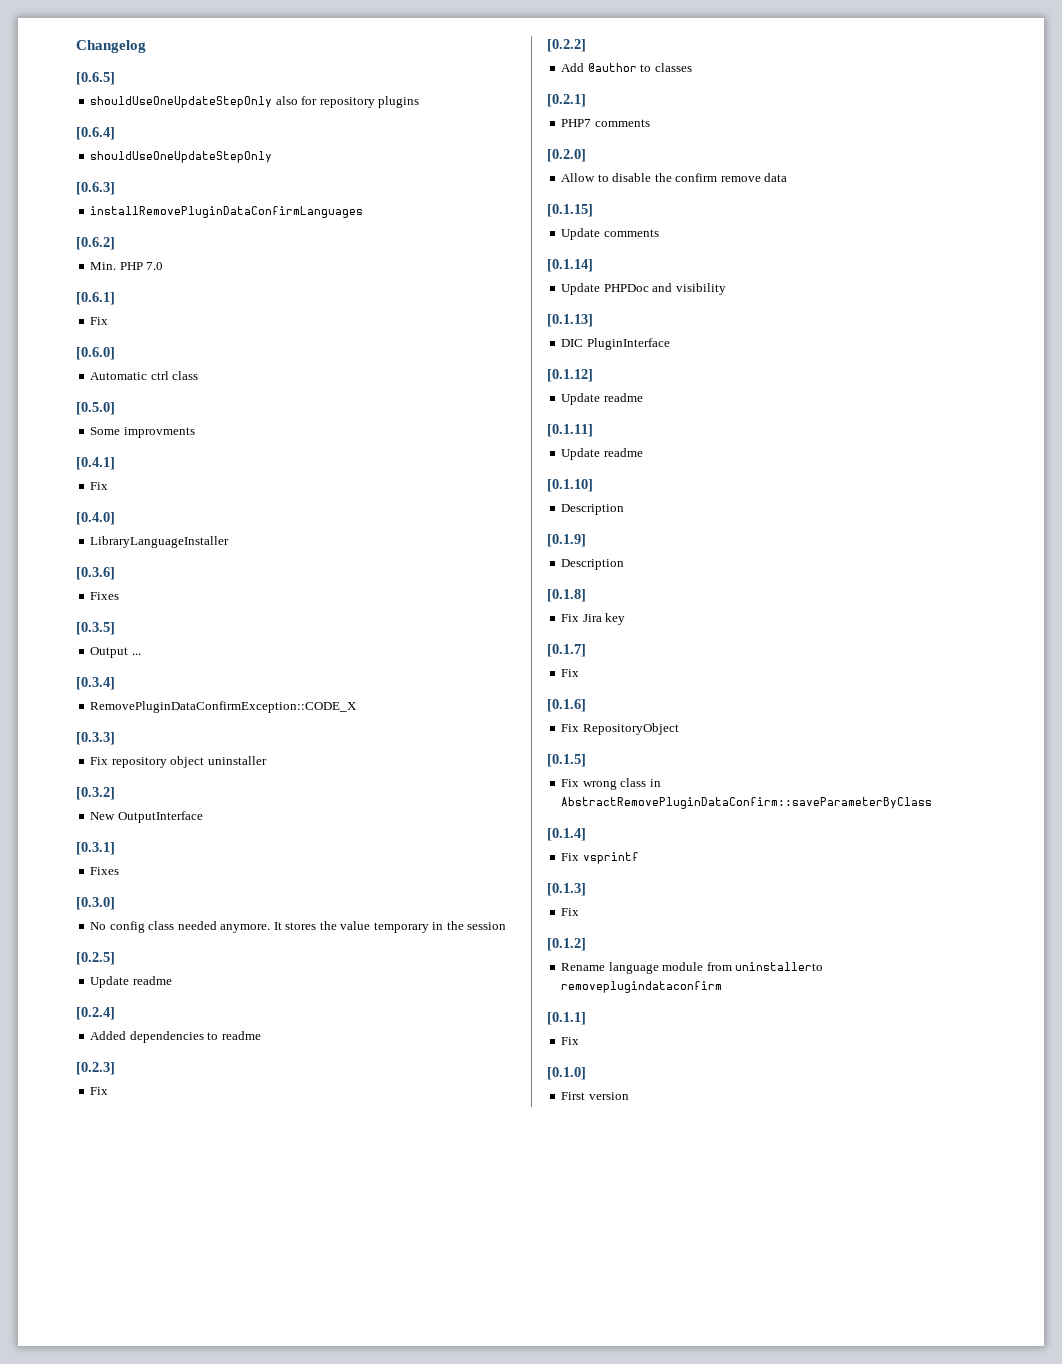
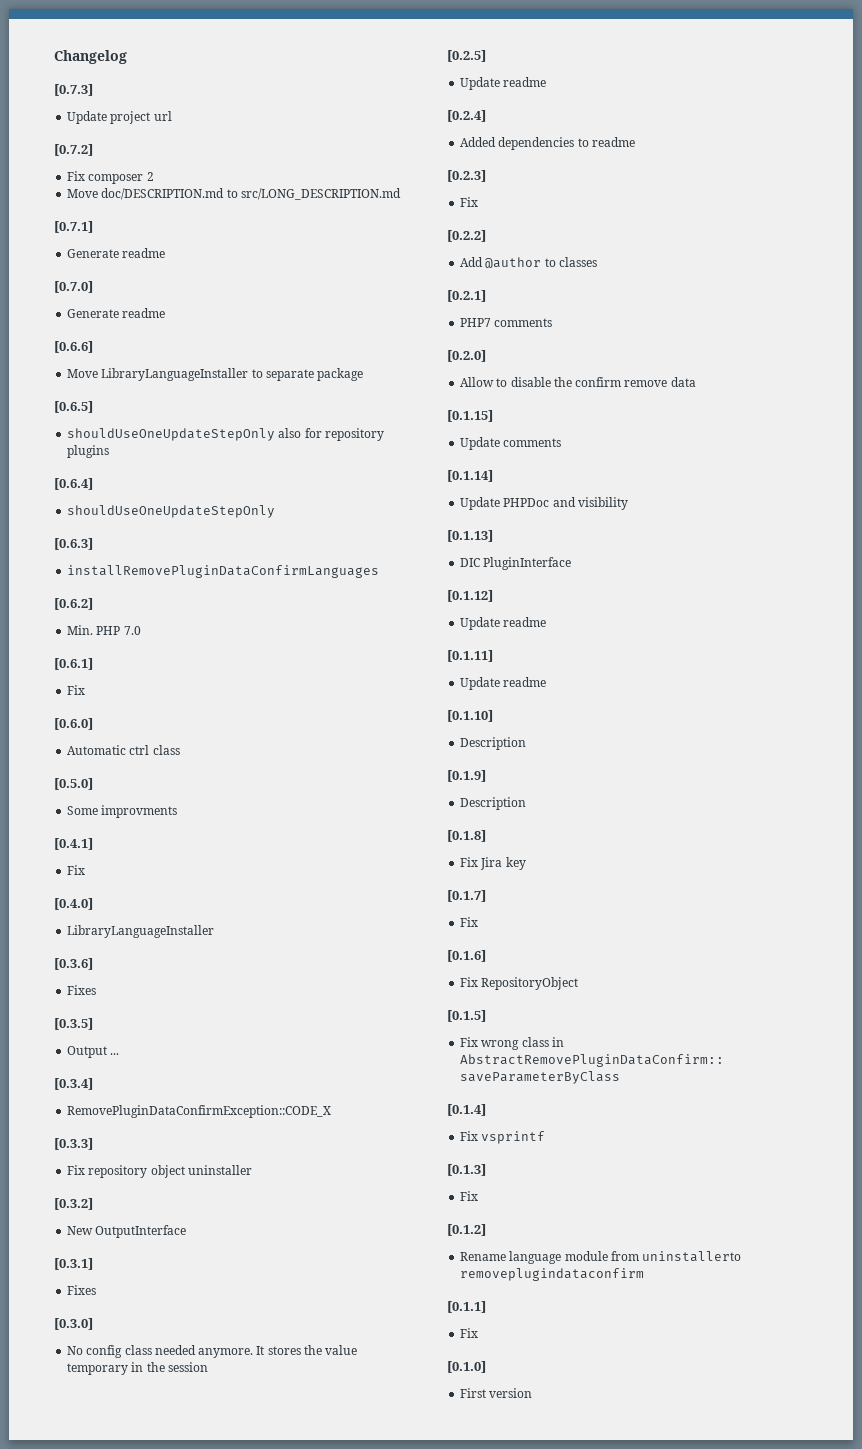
+ [0.7.3]
+ Update project url
+ [0.7.2]
+ Fix composer 2
+ Move doc/DESCRIPTION.md to src/LONG_DESCRIPTION.md
+ [0.7.1]
+ Generate readme
+ [0.7.0]
+ Generate readme
+ [0.6.6]
+ Move LibraryLanguageInstaller to separate package

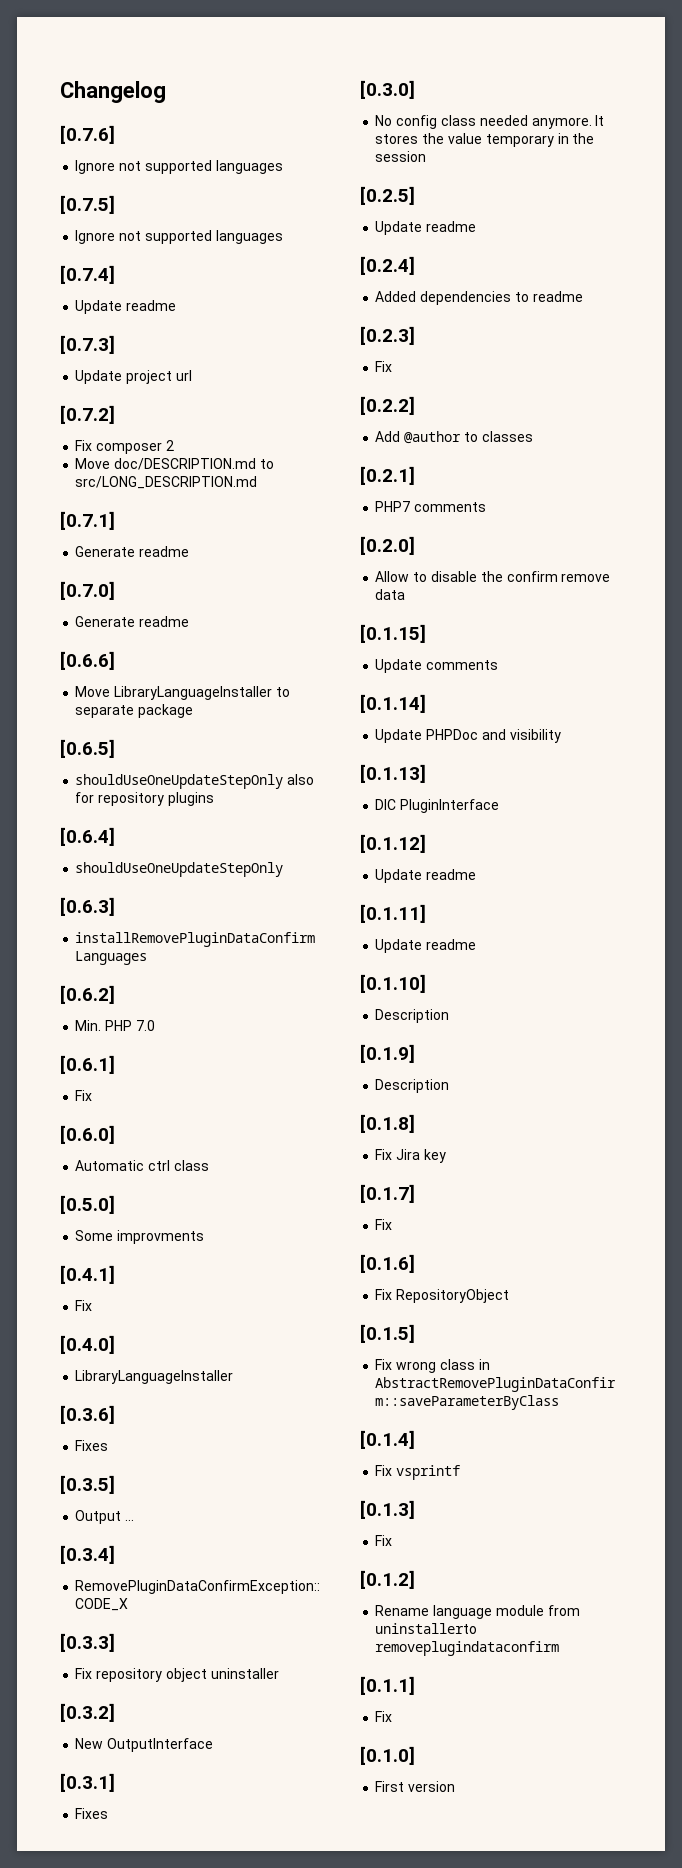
+ [0.7.6]
+ Ignore not supported languages
+ [0.7.5]
+ Ignore not supported languages
+ [0.7.4]
+ Update readme

